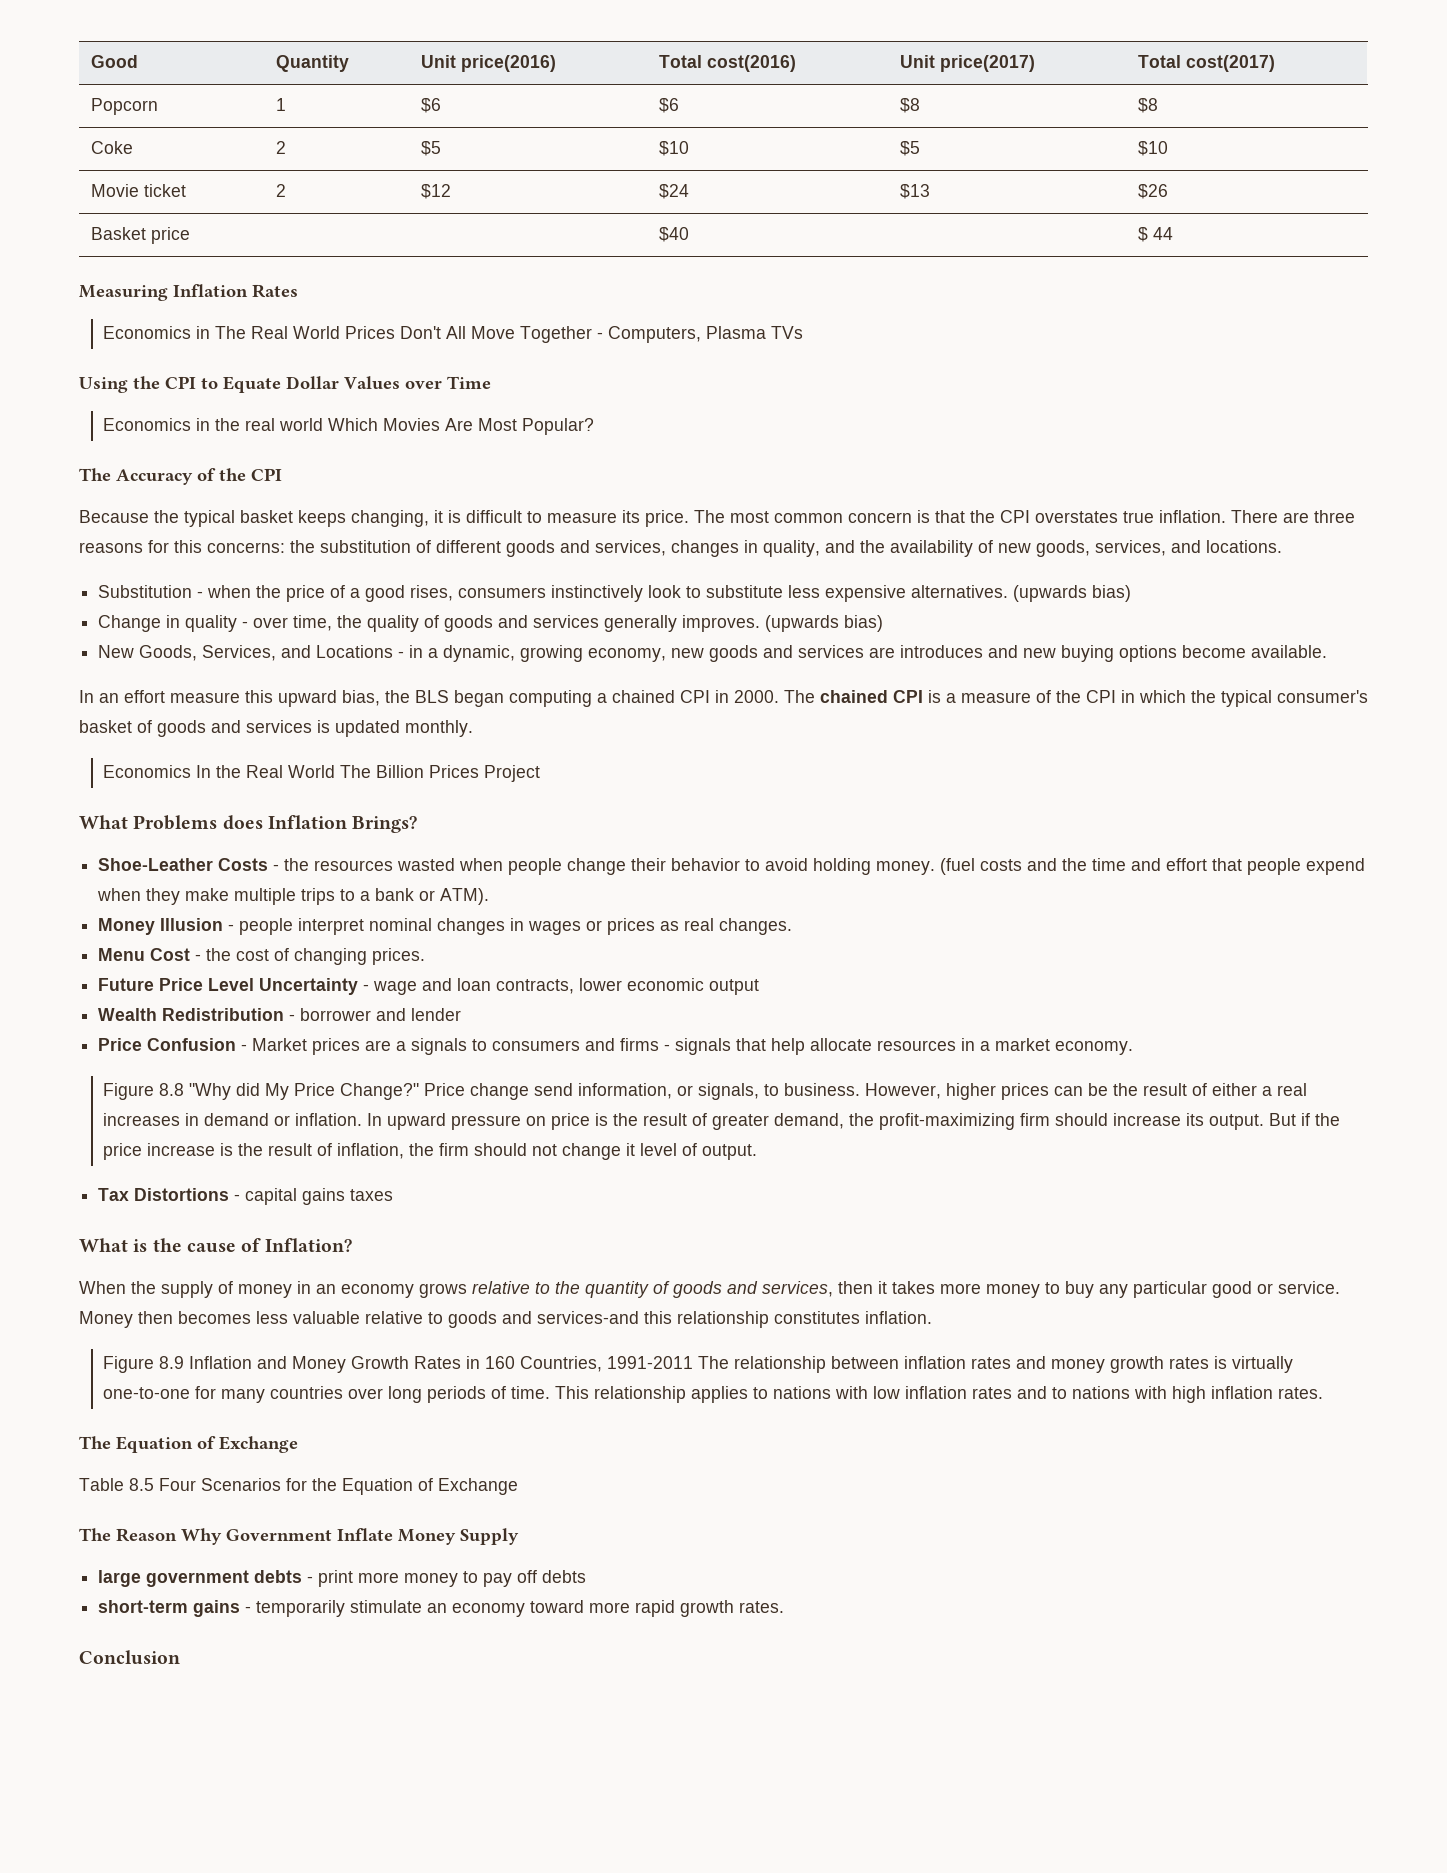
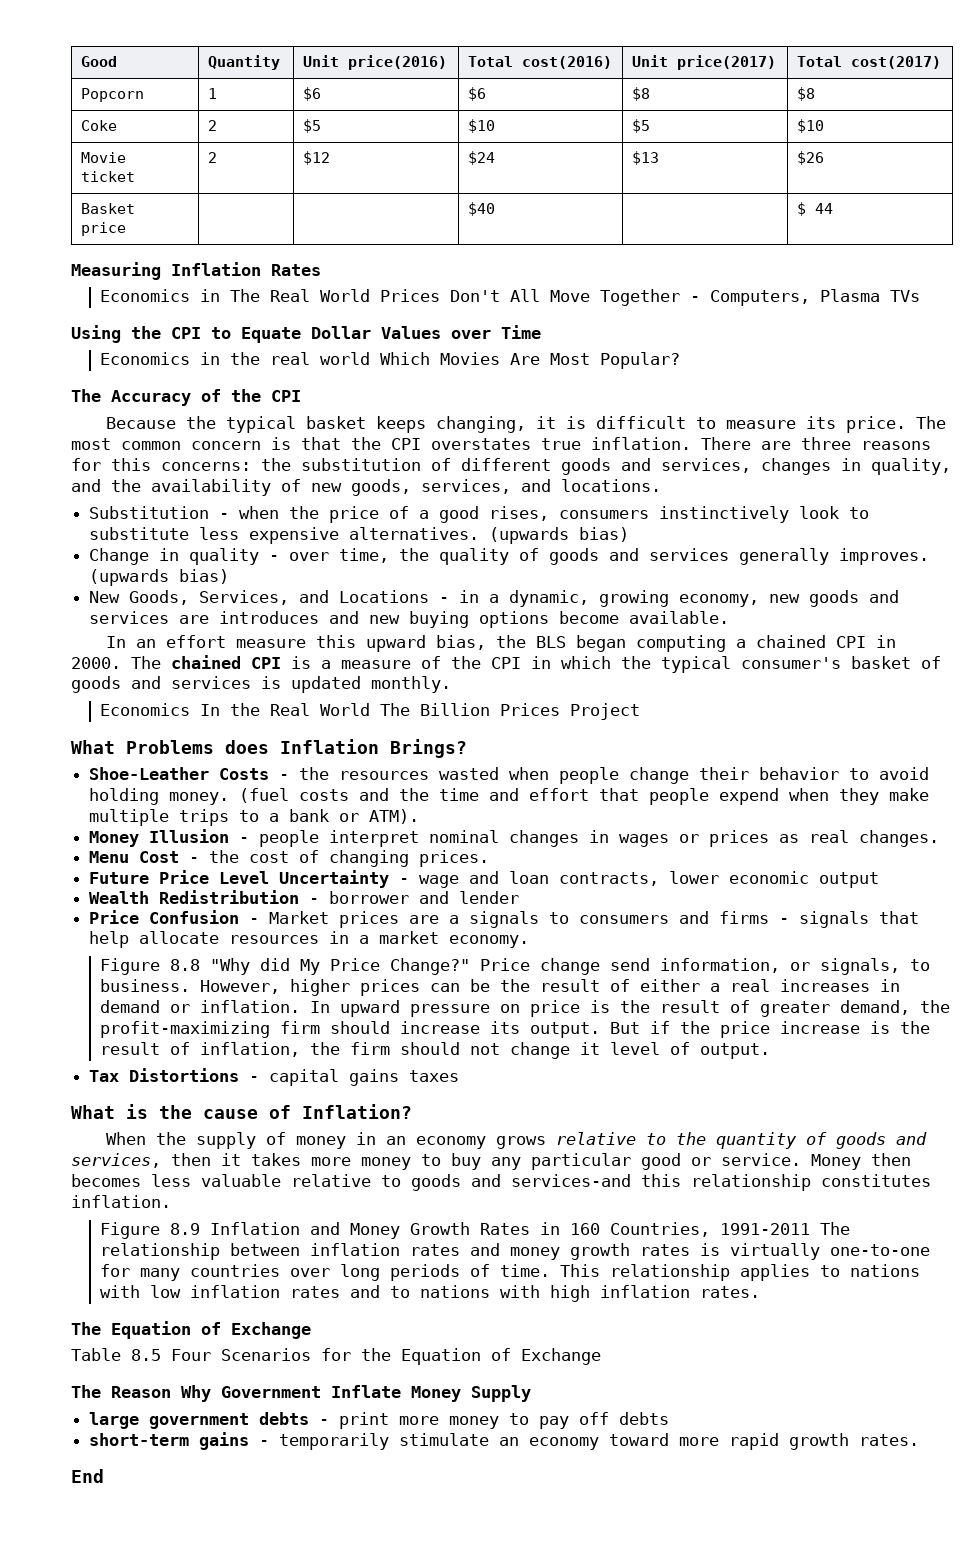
- Conclusion
+ End

